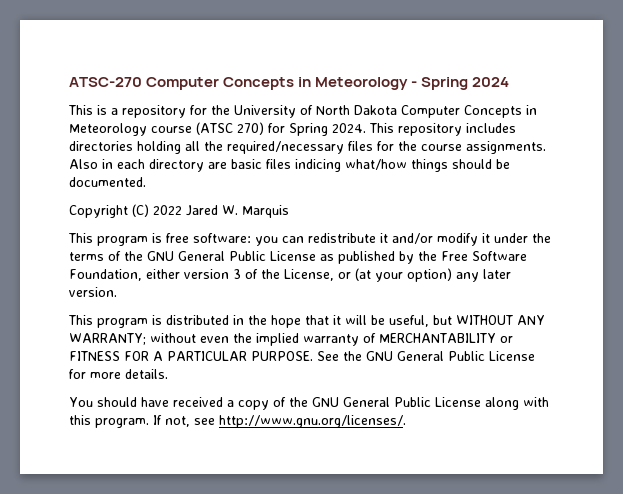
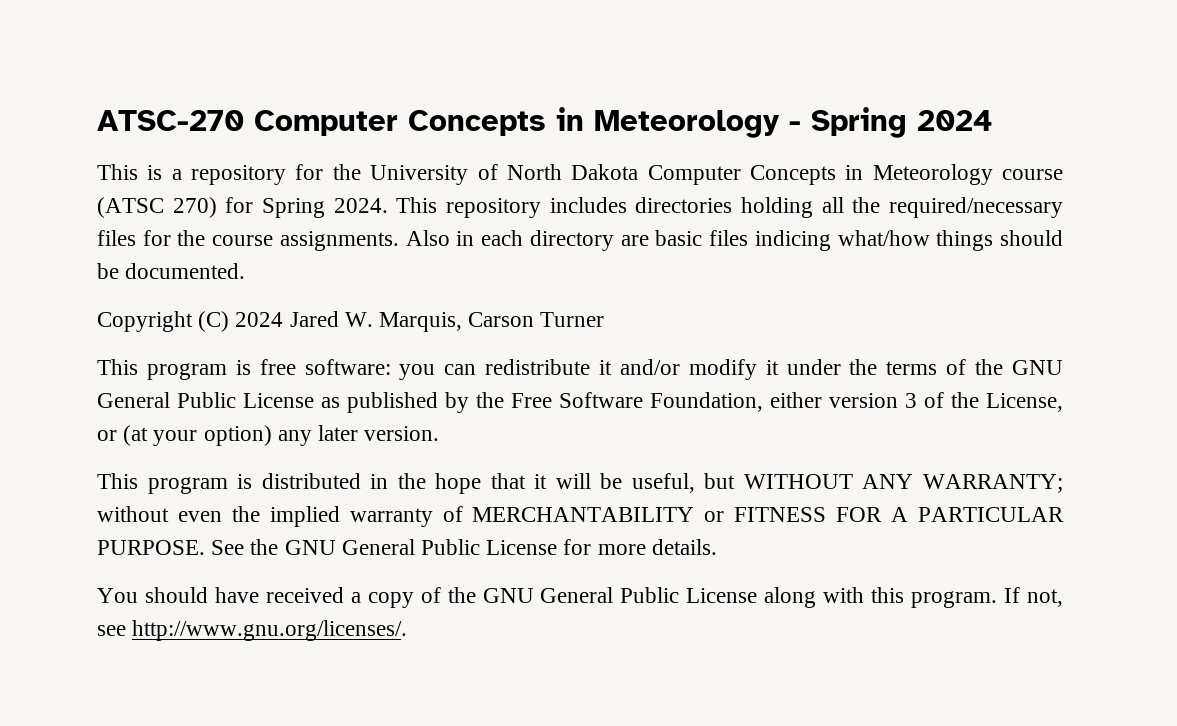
- Copyright (C) 2022 Jared W. Marquis
+ Copyright (C) 2024 Jared W. Marquis, Carson Turner

